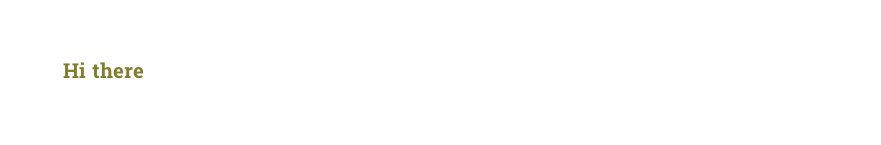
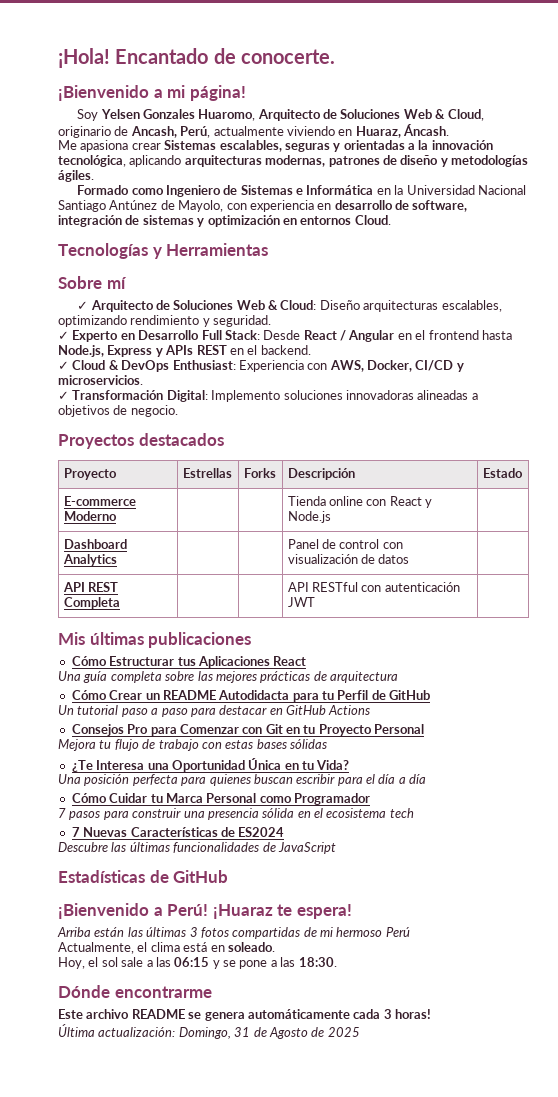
- Hi there
+ ¡Hola! Encantado de conocerte.
+ ¡Bienvenido a mi página!
+ Soy Yelsen Gonzales Huaromo, Arquitecto de Soluciones Web & Cloud, originario de Ancash, Perú, actualmente viviendo en Huaraz, Áncash.
+ Me apasiona crear Sistemas escalables, seguras y orientadas a la innovación tecnológica, aplicando arquitecturas modernas, patrones de diseño y metodologías ágiles.
+ Formado como Ingeniero de Sistemas e Informática en la Universidad Nacional Santiago Antúnez de Mayolo, con experiencia en desarrollo de software, integración de sistemas y optimización en entornos Cloud.
+ Tecnologías y Herramientas
+ Sobre mí
+ ✓ Arquitecto de Soluciones Web & Cloud: Diseño arquitecturas escalables, optimizando rendimiento y seguridad.
+ ✓ Experto en Desarrollo Full Stack: Desde React / Angular en el frontend hasta Node.js, Express y APIs REST en el backend.
+ ✓ Cloud & DevOps Enthusiast: Experiencia con AWS, Docker, CI/CD y microservicios.
+ ✓ Transformación Digital: Implemento soluciones innovadoras alineadas a objetivos de negocio.
+ Proyectos destacados
+ Proyecto | Estrellas | Forks | Descripción | Estado
+ E-commerce Moderno | | | Tienda online con React y Node.js |
+ Dashboard Analytics | | | Panel de control con visualización de datos |
+ API REST Completa | | | API RESTful con autenticación JWT |
+ Mis últimas publicaciones
+ Cómo Estructurar tus Aplicaciones React
+ Una guía completa sobre las mejores prácticas de arquitectura
+ Cómo Crear un README Autodidacta para tu Perfil de GitHub
+ Un tutorial paso a paso para destacar en GitHub Actions
+ Consejos Pro para Comenzar con Git en tu Proyecto Personal
+ Mejora tu flujo de trabajo con estas bases sólidas
+ ¿Te Interesa una Oportunidad Única en tu Vida?
+ Una posición perfecta para quienes buscan escribir para el día a día
+ Cómo Cuidar tu Marca Personal como Programador
+ 7 pasos para construir una presencia sólida en el ecosistema tech
+ 7 Nuevas Características de ES2024
+ Descubre las últimas funcionalidades de JavaScript
+ Estadísticas de GitHub
+ ¡Bienvenido a Perú! ¡Huaraz te espera!
+ Arriba están las últimas 3 fotos compartidas de mi hermoso Perú
+ Actualmente, el clima está en soleado.
+ Hoy, el sol sale a las 06:15 y se pone a las 18:30.
+ Dónde encontrarme
+ Este archivo README se genera automáticamente cada 3 horas!
+ Última actualización: Domingo, 31 de Agosto de 2025

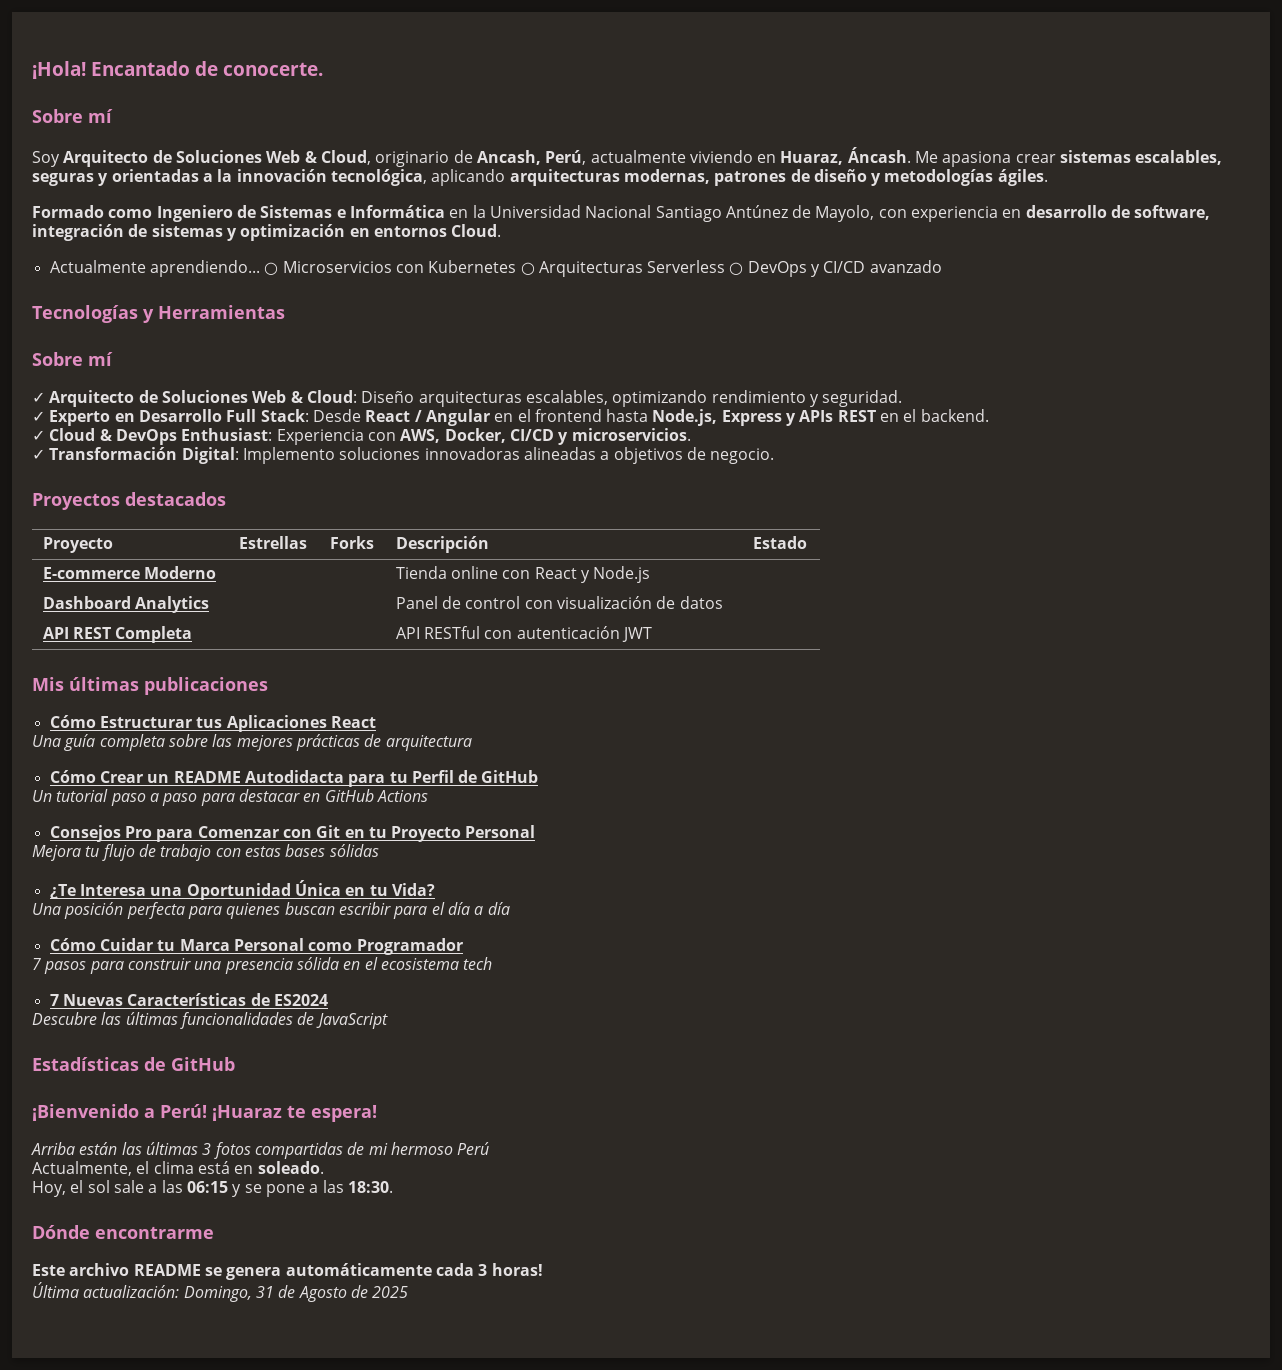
  Encantado de conocerte.
- ¡Bienvenido a mi página!
- Soy Yelsen Gonzales Huaromo, Arquitecto de Soluciones Web & Cloud, originario de Ancash, Perú, actualmente viviendo en Huaraz, Áncash.
- Me apasiona crear Sistemas escalables, seguras y orientadas a la innovación tecnológica, aplicando arquitecturas modernas, patrones de diseño y metodologías ágiles.
+ Sobre mí
+ Soy Arquitecto de Soluciones Web & Cloud, originario de Ancash, Perú, actualmente viviendo en Huaraz, Áncash. Me apasiona crear sistemas escalables, seguras y orientadas a la innovación tecnológica, aplicando arquitecturas modernas, patrones de diseño y metodologías ágiles.
+ Actualmente aprendiendo... ○ Microservicios con Kubernetes ○ Arquitecturas Serverless ○ DevOps y CI/CD avanzado

